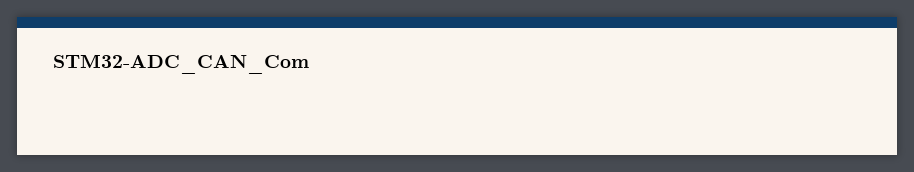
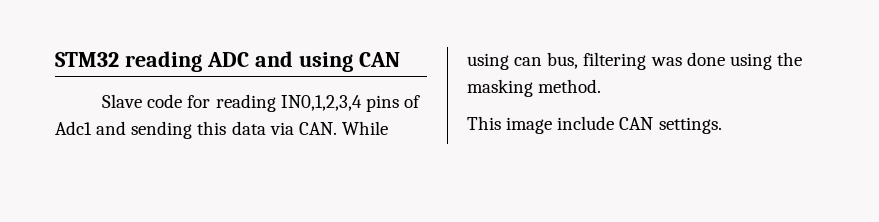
- STM32-ADC_CAN_Com
+ STM32 reading ADC and using CAN
+ Slave code for reading IN0,1,2,3,4 pins of Adc1 and sending this data via CAN. While using can bus, filtering was done using the masking method.
+ This image include CAN settings.

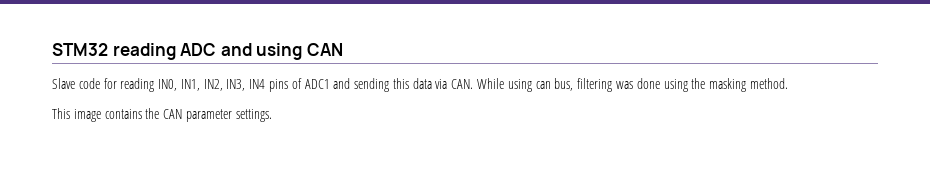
- Slave code for reading IN0,1,2,3,4 pins of Adc1 and sending this data via CAN. While using can bus, filtering was done using the masking method.
+ Slave code for reading IN0, IN1, IN2, IN3, IN4 pins of ADC1 and sending this data via CAN. While using can bus, filtering was done using the masking method.
- This image include CAN settings.
+ This image contains the CAN parameter settings.

